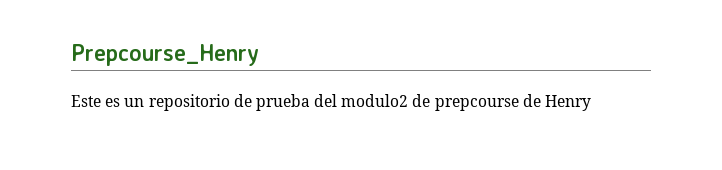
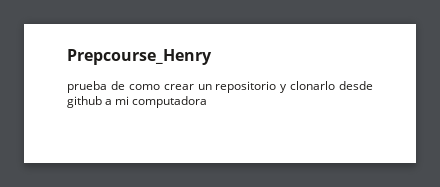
- Este es un repositorio de prueba del modulo2 de prepcourse de Henry
+ prueba de como crear un repositorio y clonarlo desde github a mi computadora

